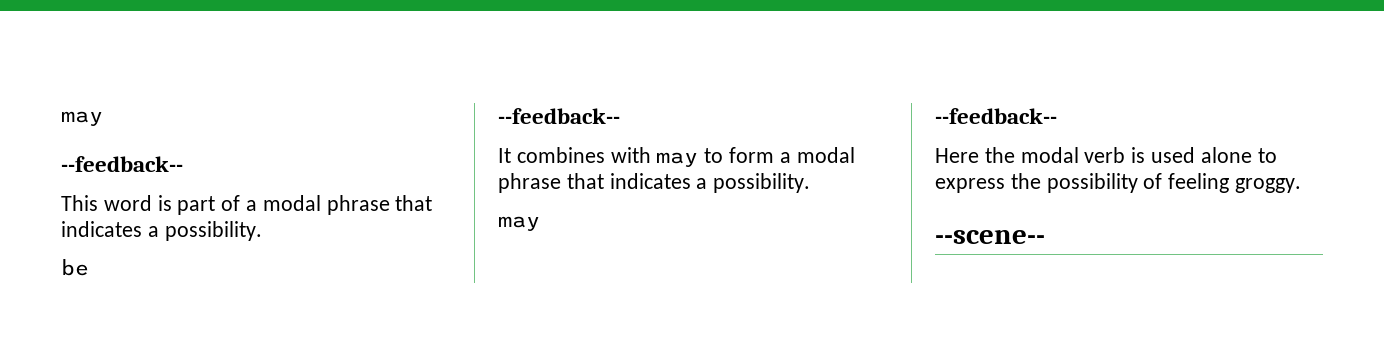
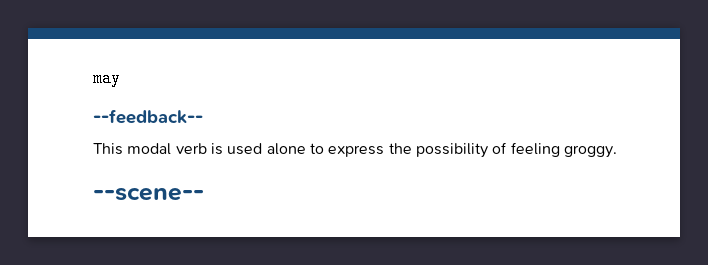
- This word is part of a modal phrase that indicates a possibility.
- be
- --feedback--
- It combines with may to form a modal phrase that indicates a possibility.
- may
- --feedback--
- Here the modal verb is used alone to express the possibility of feeling groggy.
+ This modal verb is used alone to express the possibility of feeling groggy.

